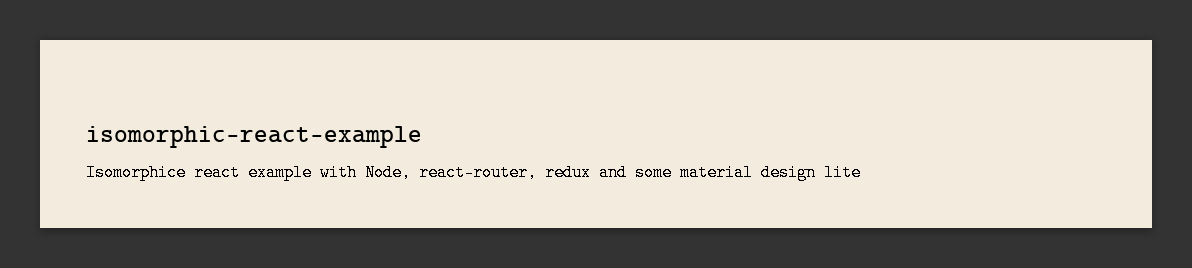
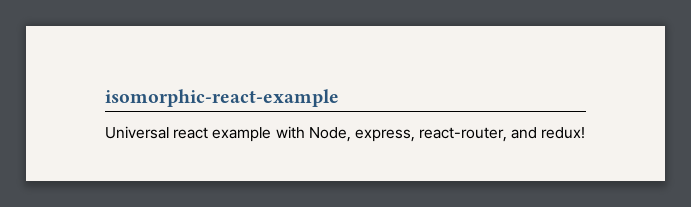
- Isomorphice react example with Node, react-router, redux and some material design lite
+ Universal react example with Node, express, react-router, and redux!

